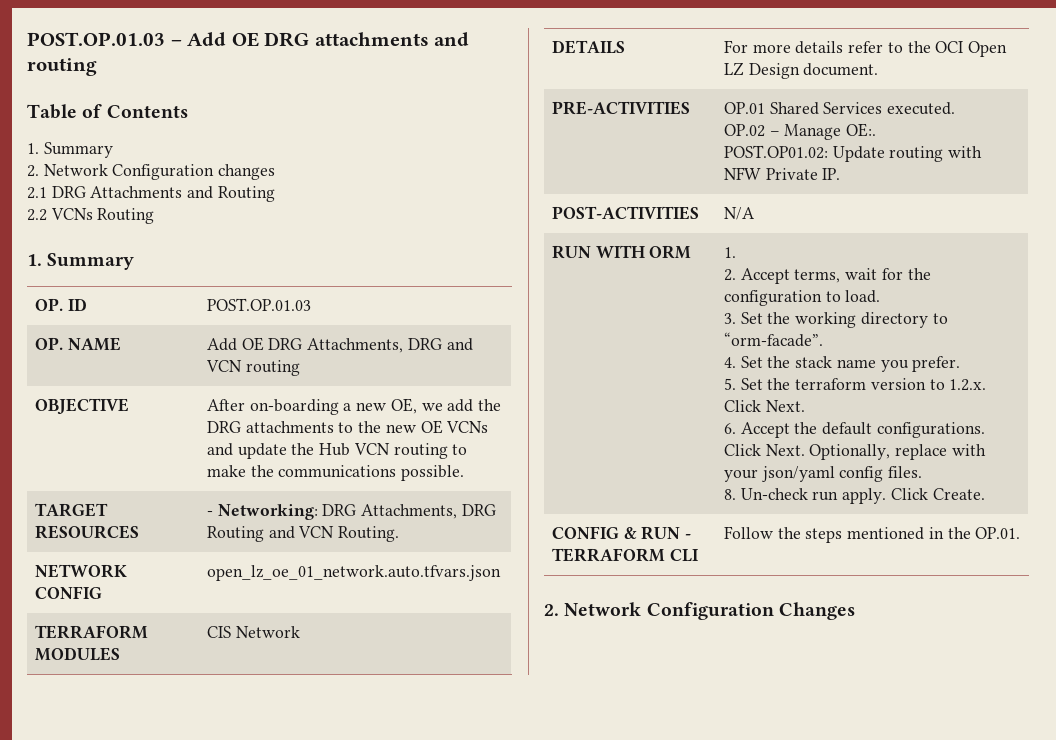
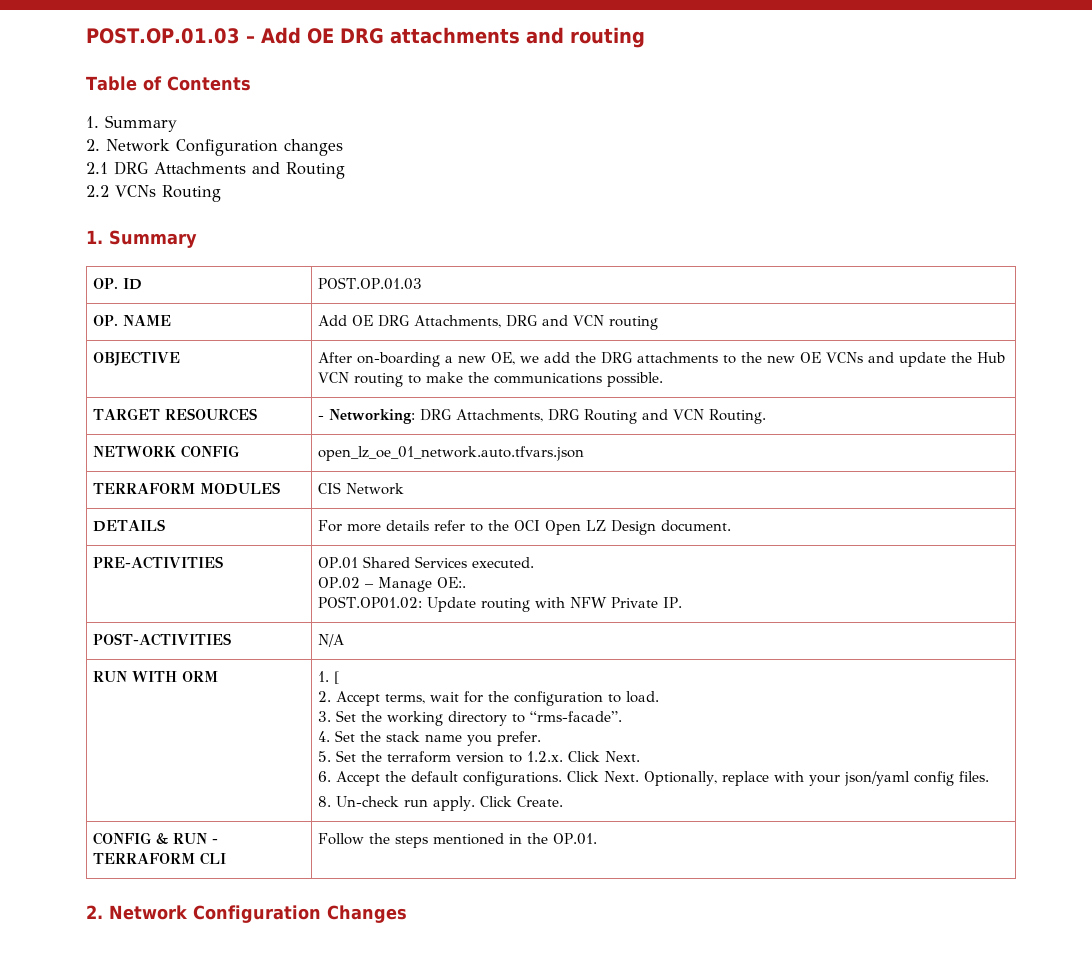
- RUN WITH ORM | 1.
+ RUN WITH ORM | 1. [
- 3. Set the working directory to “orm-facade”.
+ 3. Set the working directory to “rms-facade”.

